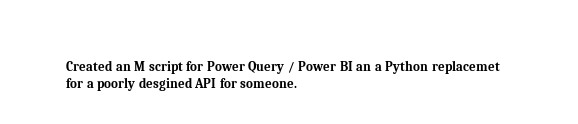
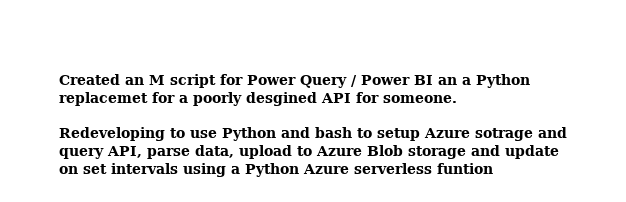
+ Redeveloping to use Python and bash to setup Azure sotrage and query API, parse data, upload to Azure Blob storage and update on set intervals using a Python Azure serverless funtion

